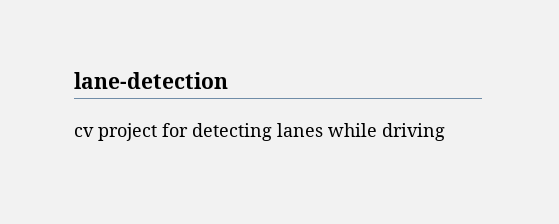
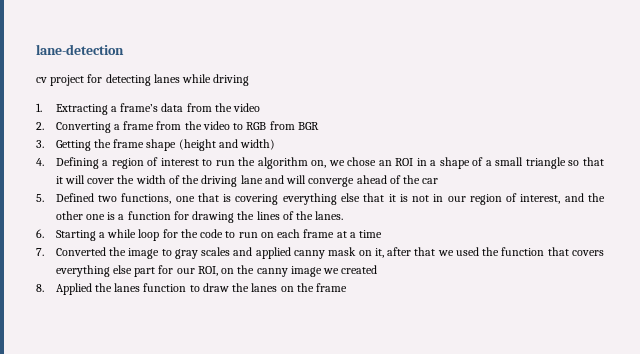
+ 1. Extracting a frame’s data from the video
+ 2. Converting a frame from the video to RGB from BGR
+ 3. Getting the frame shape (height and width)
+ 4. Defining a region of interest to run the algorithm on, we chose an ROI in a shape of a small triangle so that it will cover the width of the driving lane and will converge ahead of the car
+ 5. Defined two functions, one that is covering everything else that it is not in our region of interest, and the other one is a function for drawing the lines of the lanes.
+ 6. Starting a while loop for the code to run on each frame at a time
+ 7. Converted the image to gray scales and applied canny mask on it, after that we used the function that covers everything else part for our ROI, on the canny image we created
+ 8. Applied the lanes function to draw the lanes on the frame

